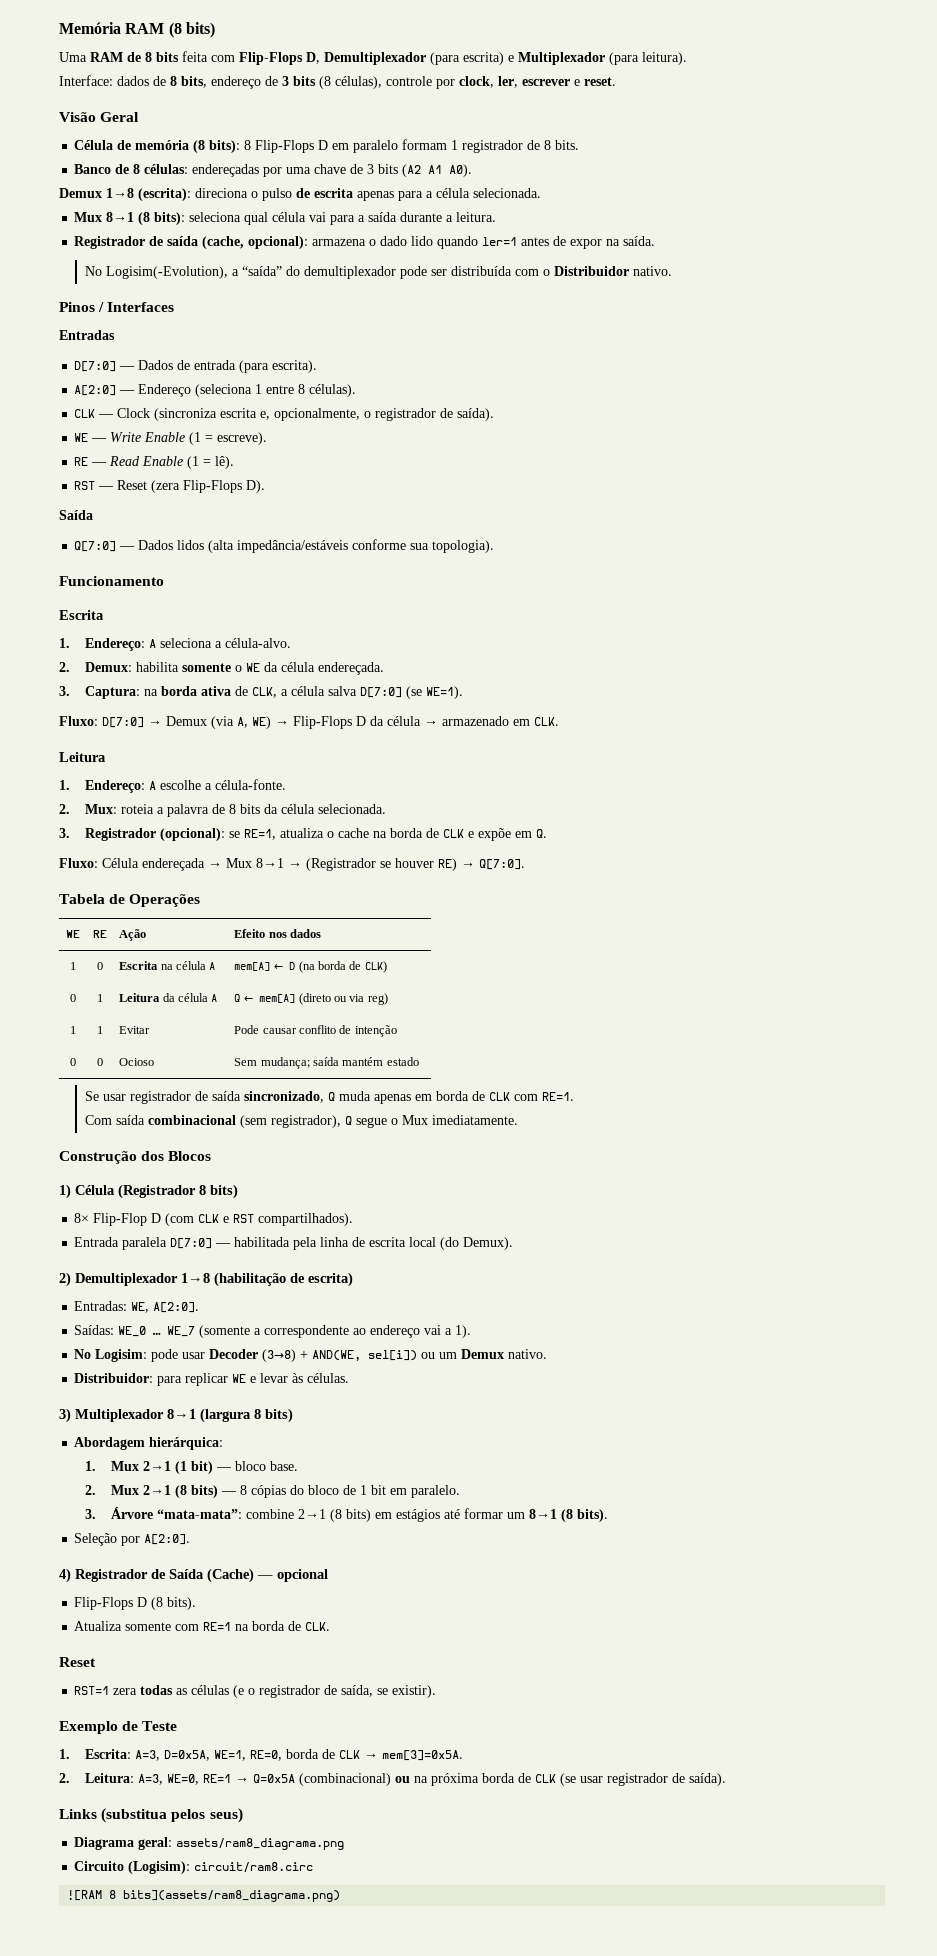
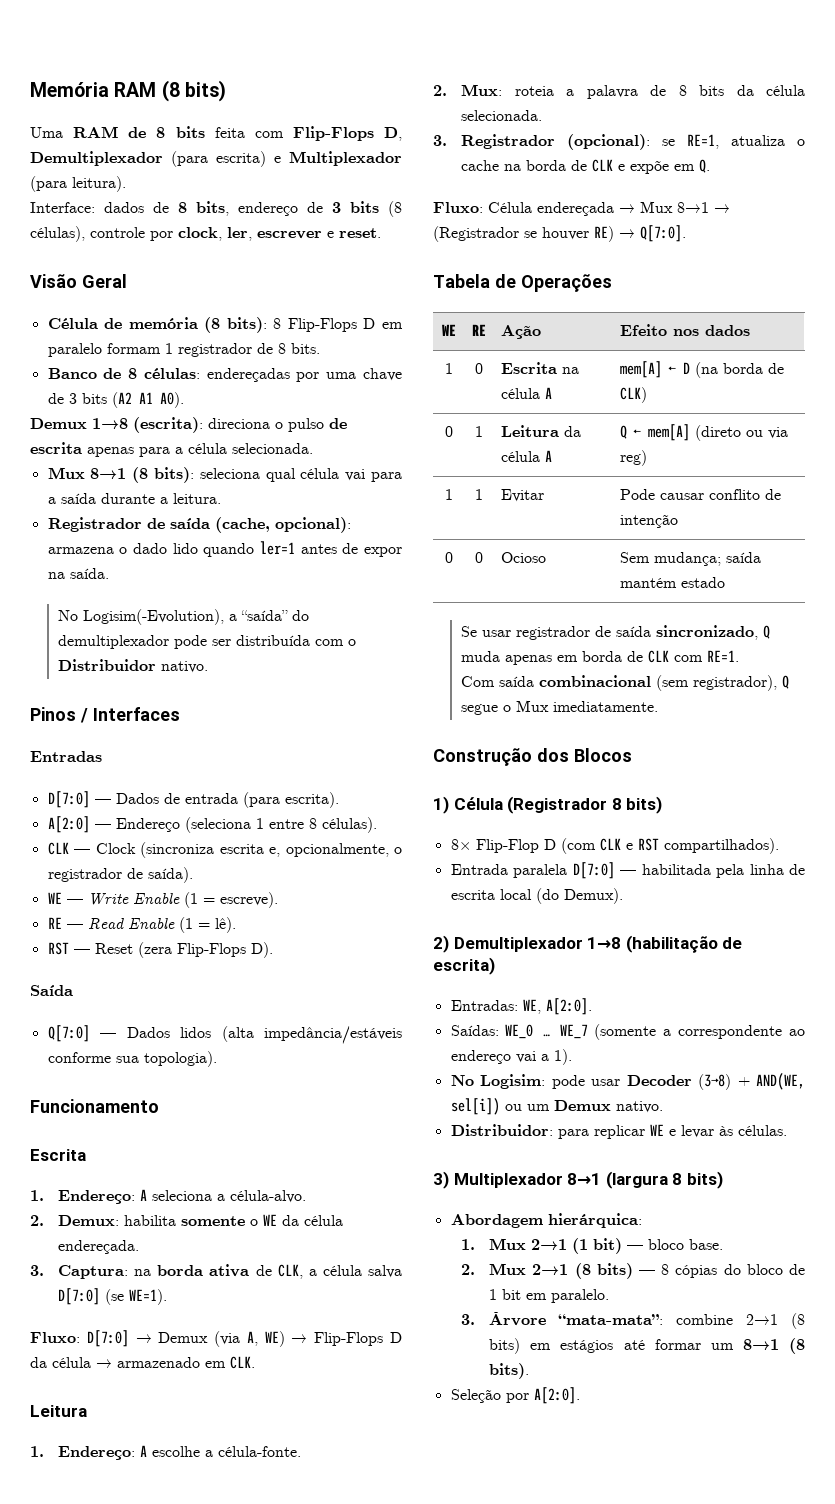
- 4) Registrador de Saída (Cache) — opcional
- Flip-Flops D (8 bits).
- Atualiza somente com RE=1 na borda de CLK.
- Reset
- RST=1 zera todas as células (e o registrador de saída, se existir).
- Exemplo de Teste
- 1. Escrita: A=3, D=0x5A, WE=1, RE=0, borda de CLK → mem[3]=0x5A.
- 2. Leitura: A=3, WE=0, RE=1 → Q=0x5A (combinacional) ou na próxima borda de CLK (se usar registrador de saída).
- Links (substitua pelos seus)
- Diagrama geral: assets/ram8_diagrama.png
- Circuito (Logisim): circuit/ram8.circ
- ![RAM 8 bits](assets/ram8_diagrama.png)

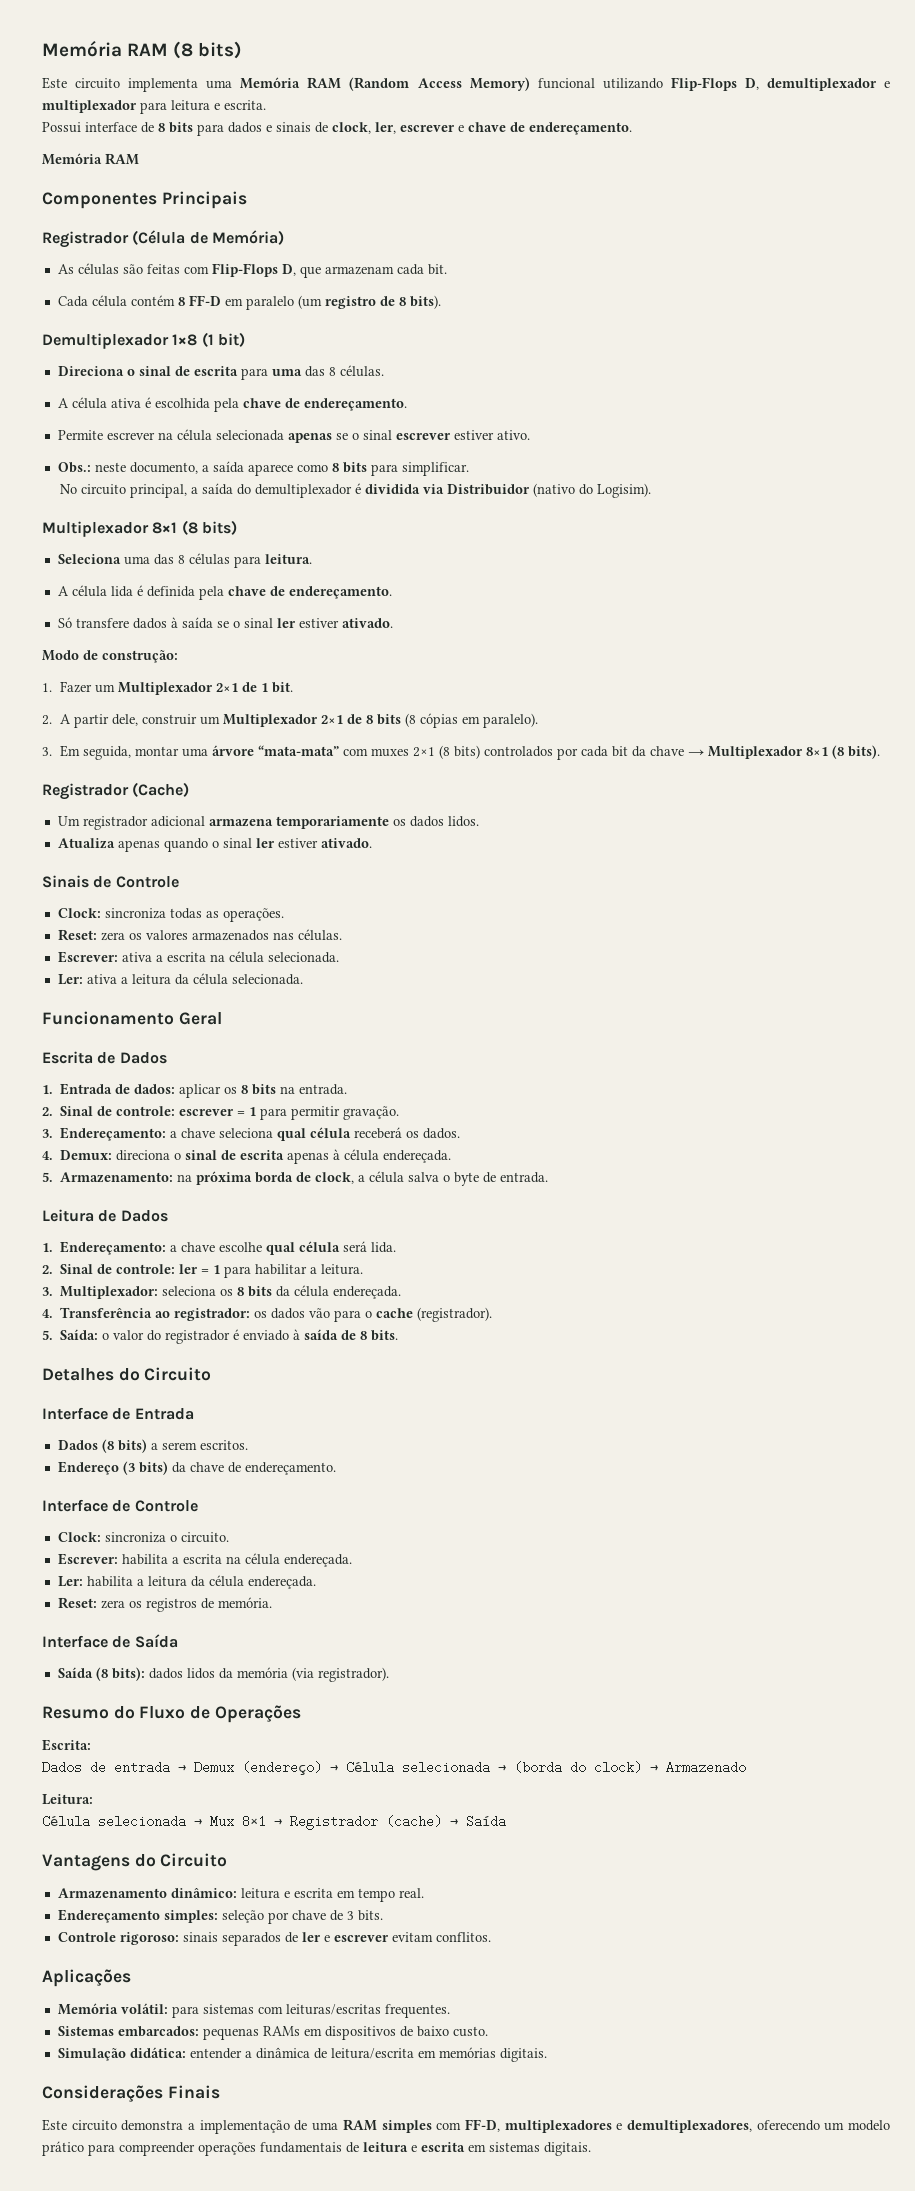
- Uma RAM de 8 bits feita com Flip-Flops D, Demultiplexador (para escrita) e Multiplexador (para leitura).
- Interface: dados de 8 bits, endereço de 3 bits (8 células), controle por clock, ler, escrever e reset.
- Visão Geral
- Célula de memória (8 bits): 8 Flip-Flops D em paralelo formam 1 registrador de 8 bits.
- Banco de 8 células: endereçadas por uma chave de 3 bits (A2 A1 A0).
- Demux 1→8 (escrita): direciona o pulso de escrita apenas para a célula selecionada.
- Mux 8→1 (8 bits): seleciona qual célula vai para a saída durante a leitura.
- Registrador de saída (cache, opcional): armazena o dado lido quando ler=1 antes de expor na saída.
- No Logisim(-Evolution), a “saída” do demultiplexador pode ser distribuída com o Distribuidor nativo.
- Pinos / Interfaces
- Entradas
- D[7:0] — Dados de entrada (para escrita).
- A[2:0] — Endereço (seleciona 1 entre 8 células).
- CLK — Clock (sincroniza escrita e, opcionalmente, o registrador de saída).
- WE — Write Enable (1 = escreve).
- RE — Read Enable (1 = lê).
- RST — Reset (zera Flip-Flops D).
- Saída
- Q[7:0] — Dados lidos (alta impedância/estáveis conforme sua topologia).
- Funcionamento
- Escrita
- 1. Endereço: A seleciona a célula-alvo.
- 2. Demux: habilita somente o WE da célula endereçada.
- 3. Captura: na borda ativa de CLK, a célula salva D[7:0] (se WE=1).
- Fluxo: D[7:0] → Demux (via A, WE) → Flip-Flops D da célula → armazenado em CLK.
- Leitura
- 1. Endereço: A escolhe a célula-fonte.
- 2. Mux: roteia a palavra de 8 bits da célula selecionada.
- 3. Registrador (opcional): se RE=1, atualiza o cache na borda de CLK e expõe em Q.
- Fluxo: Célula endereçada → Mux 8→1 → (Registrador se houver RE) → Q[7:0].
- Tabela de Operações
- WE | RE | Ação | Efeito nos dados
- 1 | 0 | Escrita na célula A | mem[A] ← D (na borda de CLK)
- 0 | 1 | Leitura da célula A | Q ← mem[A] (direto ou via reg)
- 1 | 1 | Evitar | Pode causar conflito de intenção
- 0 | 0 | Ocioso | Sem mudança; saída mantém estado
- Se usar registrador de saída sincronizado, Q muda apenas em borda de CLK com RE=1.
- Com saída combinacional (sem registrador), Q segue o Mux imediatamente.
- Construção dos Blocos
- 1) Célula (Registrador 8 bits)
- 8× Flip-Flop D (com CLK e RST compartilhados).
- Entrada paralela D[7:0] — habilitada pela linha de escrita local (do Demux).
- 2) Demultiplexador 1→8 (habilitação de escrita)
- Entradas: WE, A[2:0].
- Saídas: WE_0 … WE_7 (somente a correspondente ao endereço vai a 1).
- No Logisim: pode usar Decoder (3→8) + AND(WE, sel[i]) ou um Demux nativo.
- Distribuidor: para replicar WE e levar às células.
- 3) Multiplexador 8→1 (largura 8 bits)
- Abordagem hierárquica:
- 1. Mux 2→1 (1 bit) — bloco base.
- 2. Mux 2→1 (8 bits) — 8 cópias do bloco de 1 bit em paralelo.
- 3. Árvore “mata-mata”: combine 2→1 (8 bits) em estágios até formar um 8→1 (8 bits).
- Seleção por A[2:0].
+ Este circuito implementa uma Memória RAM (Random Access Memory) funcional utilizando Flip-Flops D, demultiplexador e multiplexador para leitura e escrita.
+ Possui interface de 8 bits para dados e sinais de clock, ler, escrever e chave de endereçamento.
+ Memória RAM
+ Componentes Principais
+ Registrador (Célula de Memória)
+ As células são feitas com Flip-Flops D, que armazenam cada bit.
+ Cada célula contém 8 FF-D em paralelo (um registro de 8 bits).
+ Demultiplexador 1×8 (1 bit)
+ Direciona o sinal de escrita para uma das 8 células.
+ A célula ativa é escolhida pela chave de endereçamento.
+ Permite escrever na célula selecionada apenas se o sinal escrever estiver ativo.
+ Obs.: neste documento, a saída aparece como 8 bits para simplificar.
+ No circuito principal, a saída do demultiplexador é dividida via Distribuidor (nativo do Logisim).
+ Multiplexador 8×1 (8 bits)
+ Seleciona uma das 8 células para leitura.
+ A célula lida é definida pela chave de endereçamento.
+ Só transfere dados à saída se o sinal ler estiver ativado.
+ Modo de construção:
+ 1. Fazer um Multiplexador 2×1 de 1 bit.
+ 2. A partir dele, construir um Multiplexador 2×1 de 8 bits (8 cópias em paralelo).
+ 3. Em seguida, montar uma árvore “mata-mata” com muxes 2×1 (8 bits) controlados por cada bit da chave → Multiplexador 8×1 (8 bits).
+ Registrador (Cache)
+ Um registrador adicional armazena temporariamente os dados lidos.
+ Atualiza apenas quando o sinal ler estiver ativado.
+ Sinais de Controle
+ Clock: sincroniza todas as operações.
+ Reset: zera os valores armazenados nas células.
+ Escrever: ativa a escrita na célula selecionada.
+ Ler: ativa a leitura da célula selecionada.
+ Funcionamento Geral
+ Escrita de Dados
+ 1. Entrada de dados: aplicar os 8 bits na entrada.
+ 2. Sinal de controle: escrever = 1 para permitir gravação.
+ 3. Endereçamento: a chave seleciona qual célula receberá os dados.
+ 4. Demux: direciona o sinal de escrita apenas à célula endereçada.
+ 5. Armazenamento: na próxima borda de clock, a célula salva o byte de entrada.
+ Leitura de Dados
+ 1. Endereçamento: a chave escolhe qual célula será lida.
+ 2. Sinal de controle: ler = 1 para habilitar a leitura.
+ 3. Multiplexador: seleciona os 8 bits da célula endereçada.
+ 4. Transferência ao registrador: os dados vão para o cache (registrador).
+ 5. Saída: o valor do registrador é enviado à saída de 8 bits.
+ Detalhes do Circuito
+ Interface de Entrada
+ Dados (8 bits) a serem escritos.
+ Endereço (3 bits) da chave de endereçamento.
+ Interface de Controle
+ Clock: sincroniza o circuito.
+ Escrever: habilita a escrita na célula endereçada.
+ Ler: habilita a leitura da célula endereçada.
+ Reset: zera os registros de memória.
+ Interface de Saída
+ Saída (8 bits): dados lidos da memória (via registrador).
+ Resumo do Fluxo de Operações
+ Escrita:
+ Dados de entrada → Demux (endereço) → Célula selecionada → (borda do clock) → Armazenado
+ Leitura:
+ Célula selecionada → Mux 8×1 → Registrador (cache) → Saída
+ Vantagens do Circuito
+ Armazenamento dinâmico: leitura e escrita em tempo real.
+ Endereçamento simples: seleção por chave de 3 bits.
+ Controle rigoroso: sinais separados de ler e escrever evitam conflitos.
+ Aplicações
+ Memória volátil: para sistemas com leituras/escritas frequentes.
+ Sistemas embarcados: pequenas RAMs em dispositivos de baixo custo.
+ Simulação didática: entender a dinâmica de leitura/escrita em memórias digitais.
+ Considerações Finais
+ Este circuito demonstra a implementação de uma RAM simples com FF-D, multiplexadores e demultiplexadores, oferecendo um modelo prático para compreender operações fundamentais de leitura e escrita em sistemas digitais.

